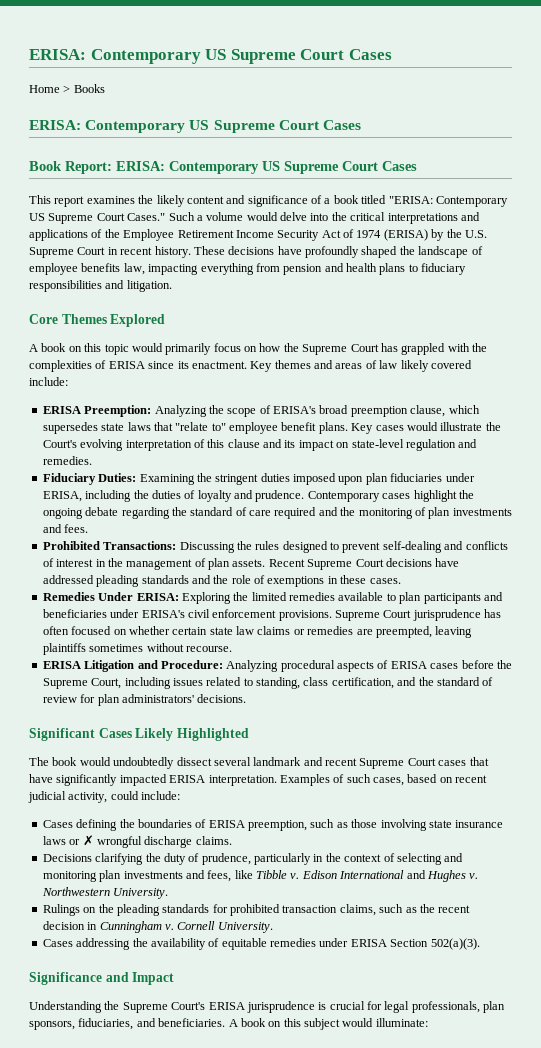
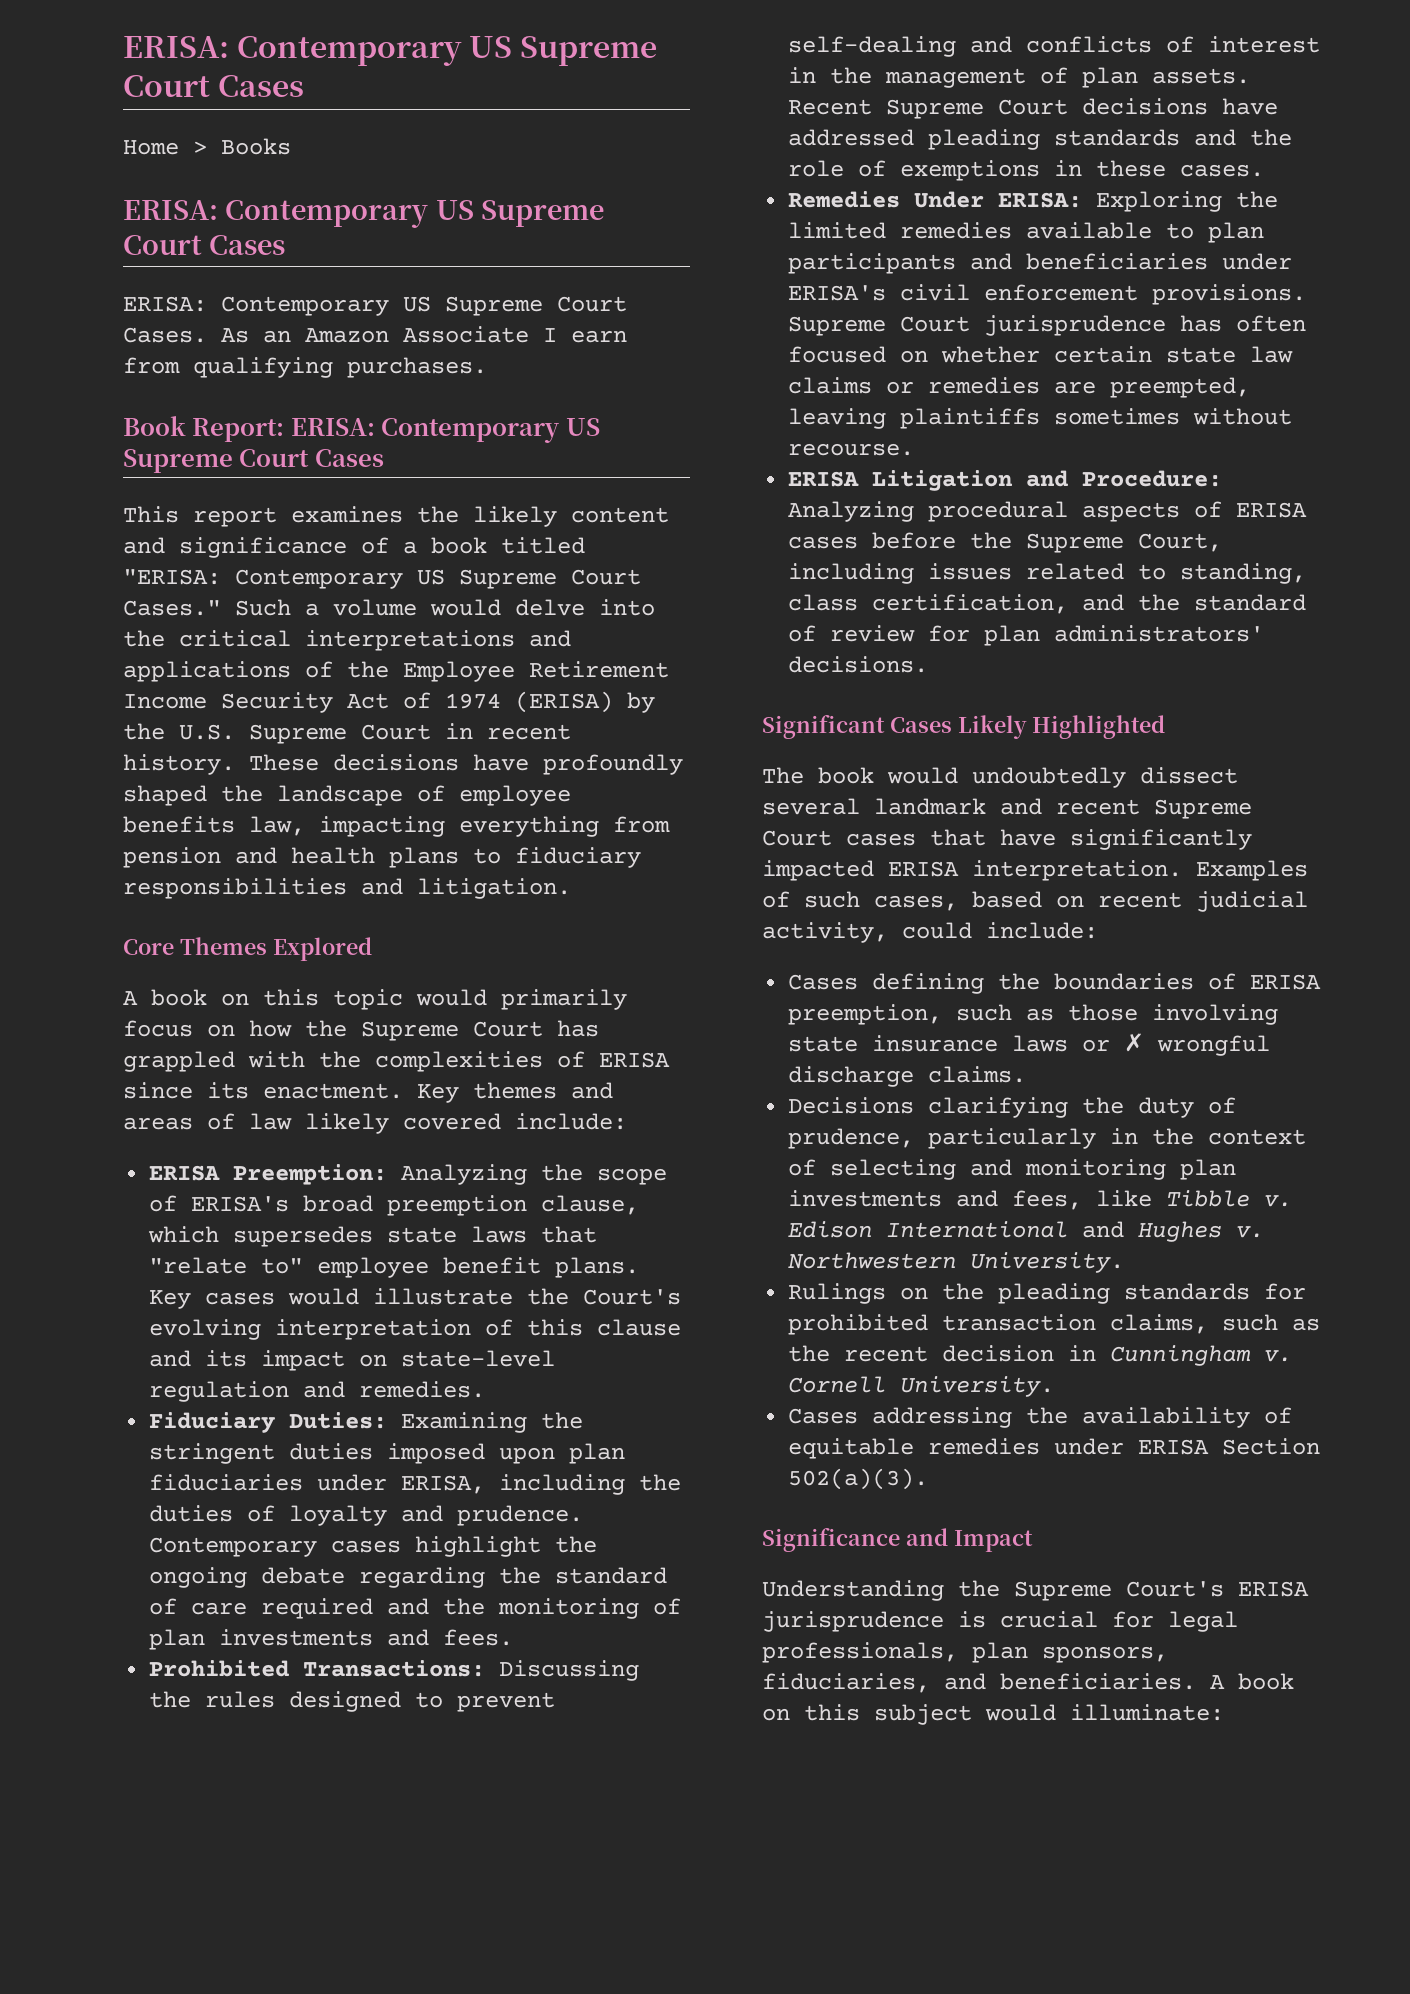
+ ERISA: Contemporary US Supreme Court Cases. As an Amazon Associate I earn from qualifying purchases.

